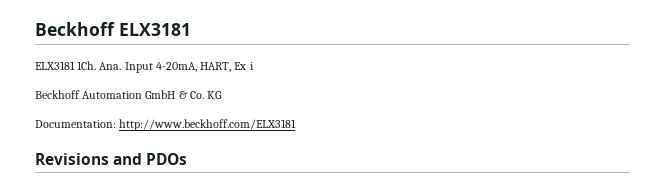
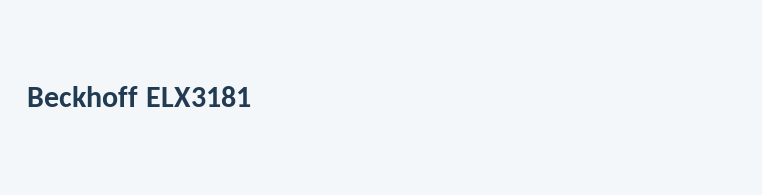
- ELX3181 1Ch. Ana. Input 4-20mA, HART, Ex i
- Beckhoff Automation GmbH & Co. KG
- Documentation: http://www.beckhoff.com/ELX3181
- Revisions and PDOs

